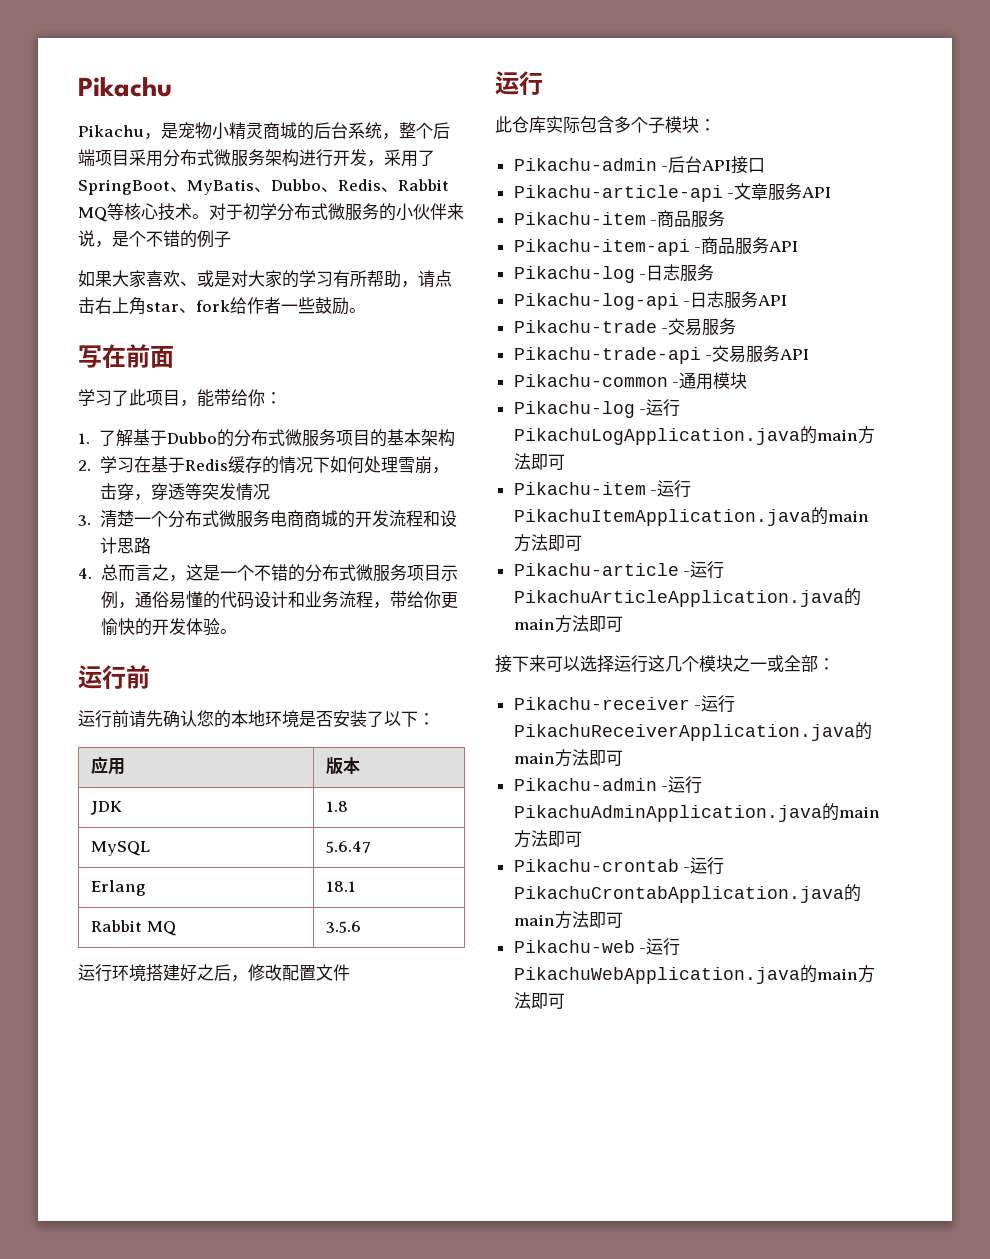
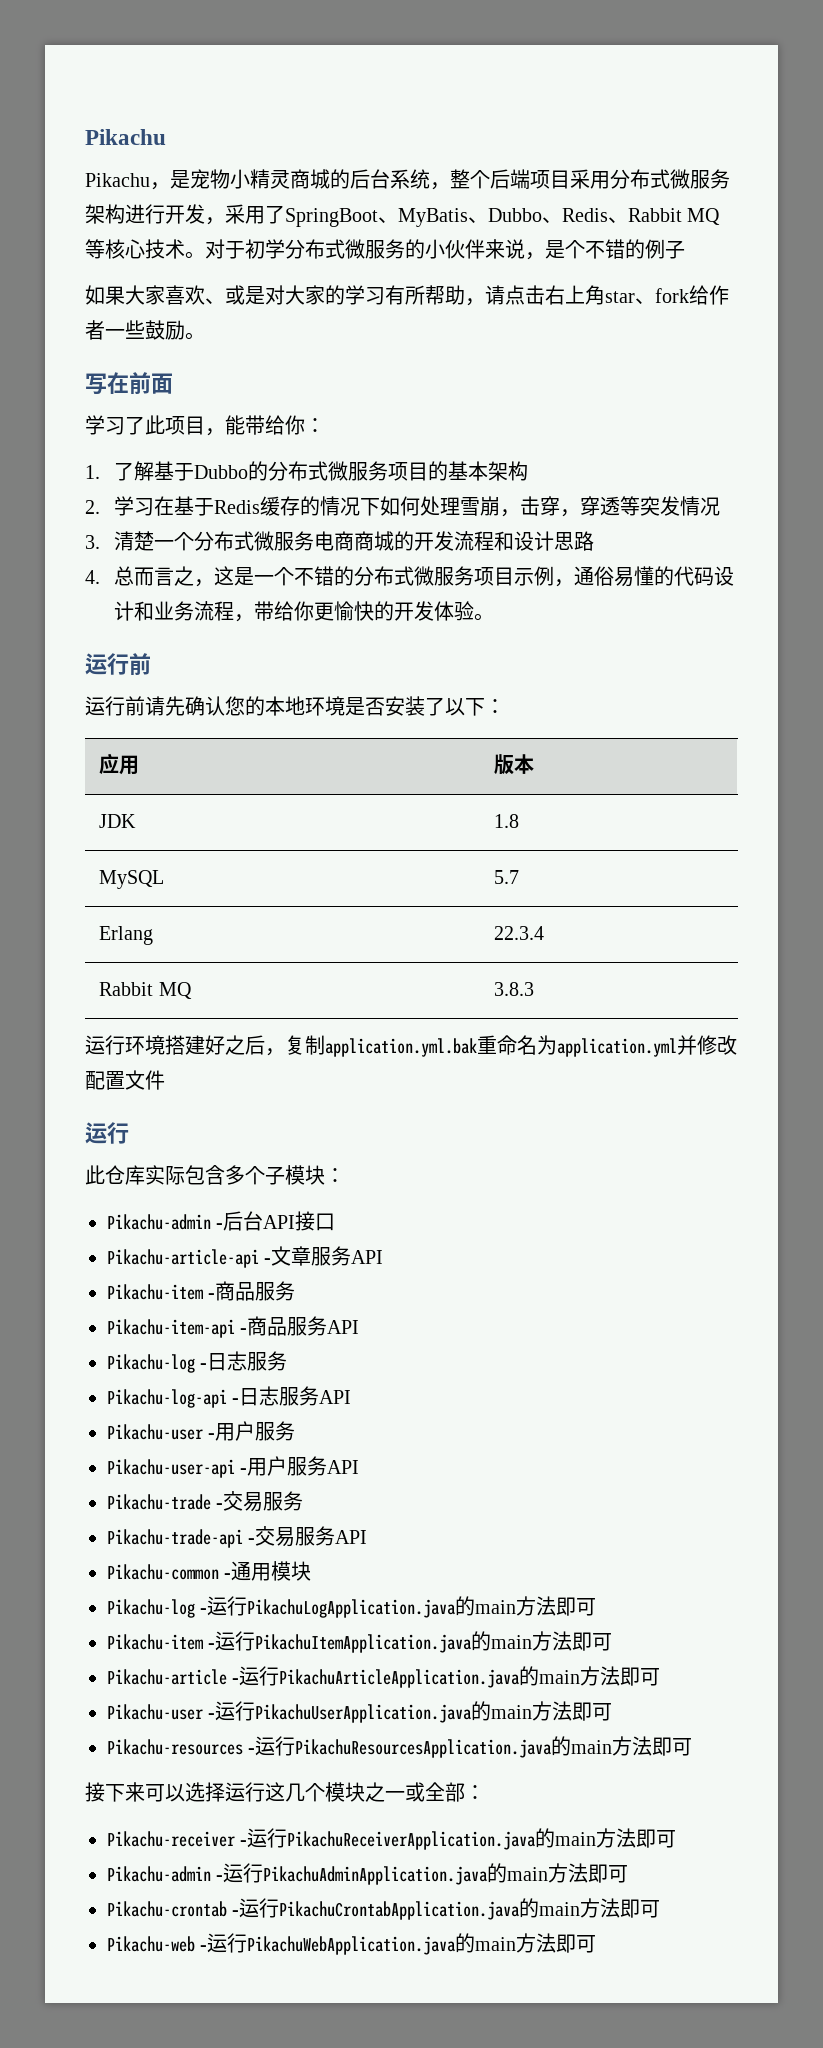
- MySQL | 5.6.47
+ MySQL | 5.7
- Erlang | 18.1
+ Erlang | 22.3.4
- Rabbit MQ | 3.5.6
+ Rabbit MQ | 3.8.3
- 运行环境搭建好之后，修改配置文件
+ 运行环境搭建好之后，复制application.yml.bak重命名为application.yml并修改配置文件
+ Pikachu-user -用户服务
+ Pikachu-user-api -用户服务API
+ Pikachu-user -运行PikachuUserApplication.java的main方法即可
+ Pikachu-resources -运行PikachuResourcesApplication.java的main方法即可

